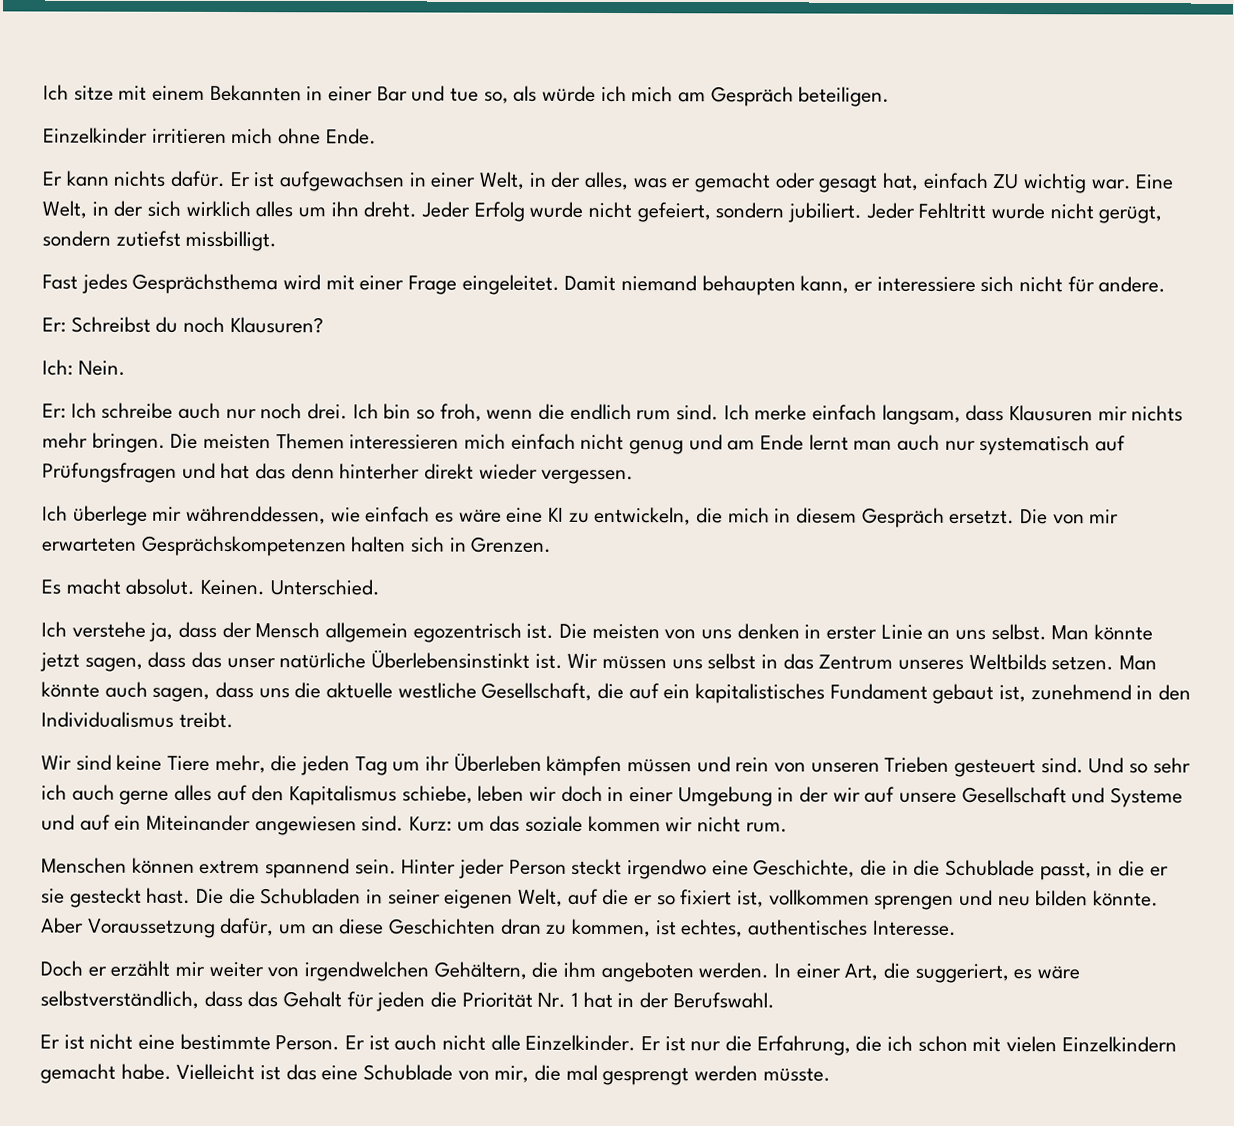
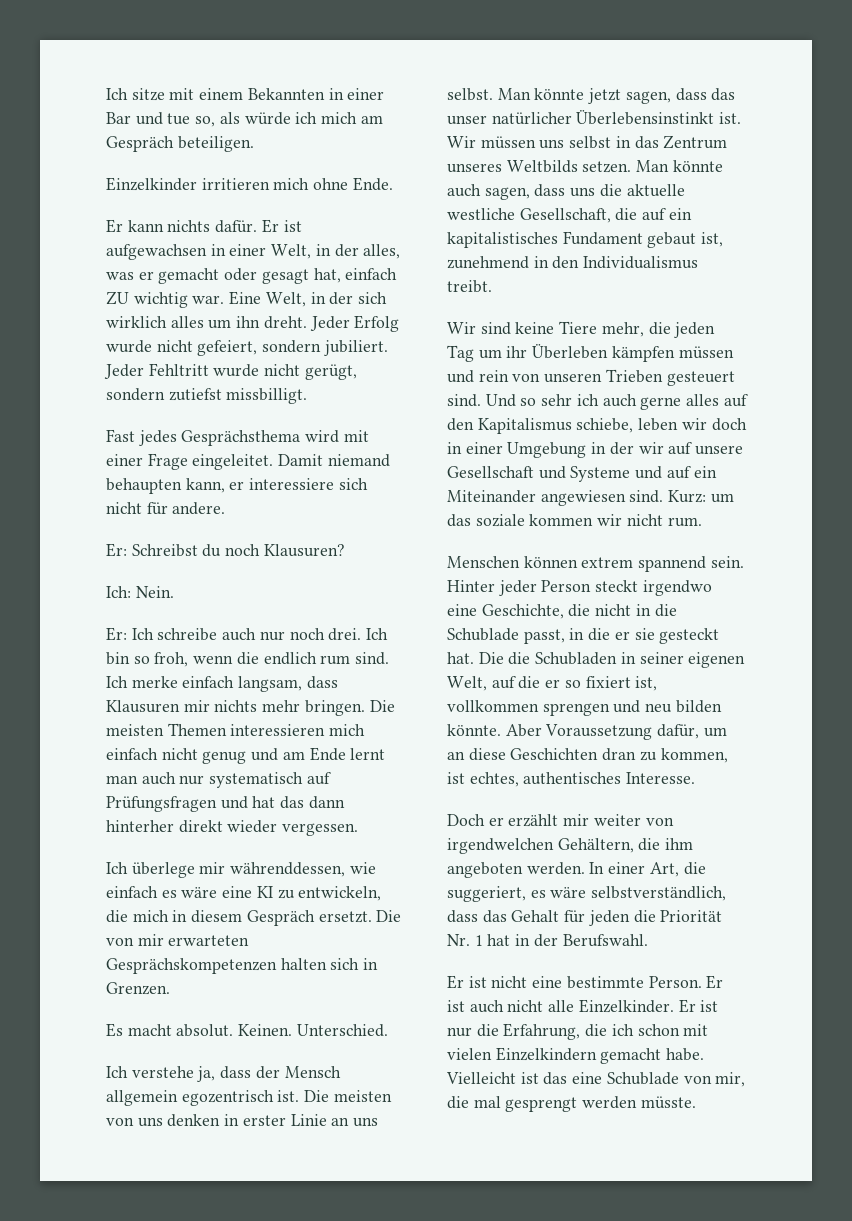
- Die meisten Themen interessieren mich einfach nicht genug und am Ende lernt man auch nur systematisch auf Prüfungsfragen und hat das denn hinterher direkt wieder vergessen.
+ Die meisten Themen interessieren mich einfach nicht genug und am Ende lernt man auch nur systematisch auf Prüfungsfragen und hat das dann hinterher direkt wieder vergessen.
- Man könnte jetzt sagen, dass das unser natürliche Überlebensinstinkt ist.
+ Man könnte jetzt sagen, dass das unser natürlicher Überlebensinstinkt ist.
- Hinter jeder Person steckt irgendwo eine Geschichte, die in die Schublade passt, in die er sie gesteckt hast.
+ Hinter jeder Person steckt irgendwo eine Geschichte, die nicht in die Schublade passt, in die er sie gesteckt hat.

